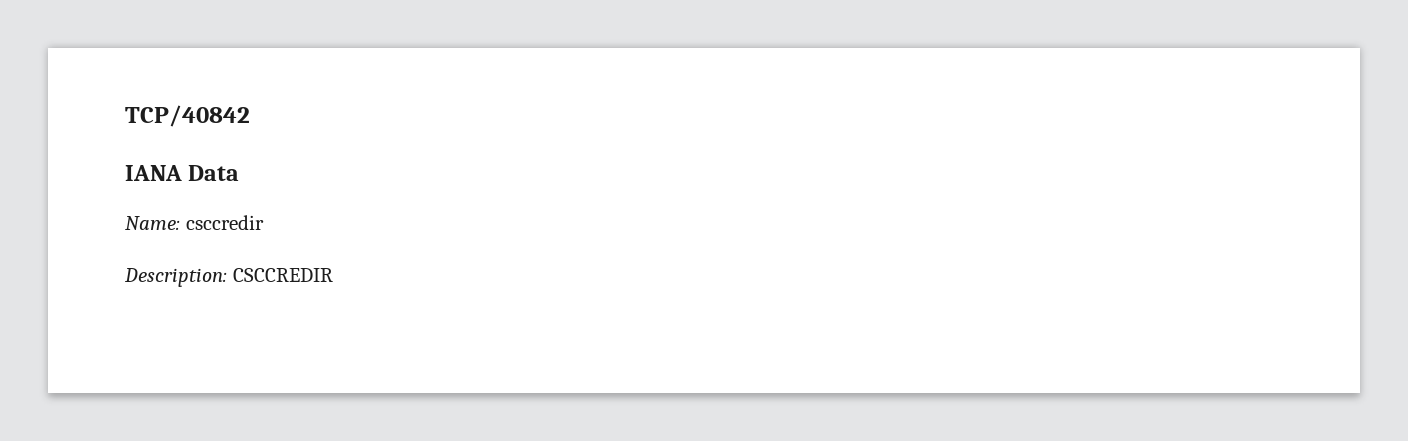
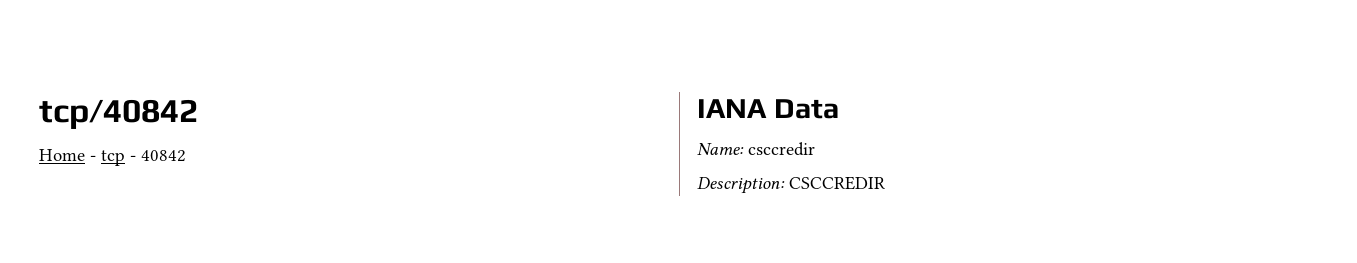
- TCP/40842
+ tcp/40842
+ Home - tcp - 40842

